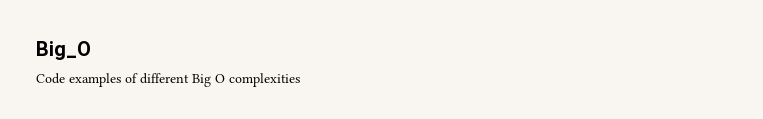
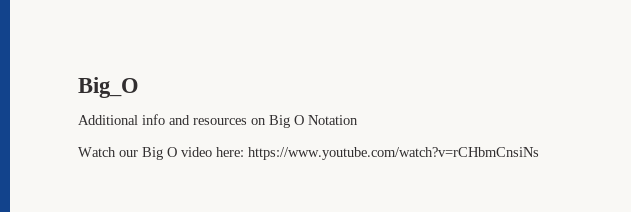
- Code examples of different Big O complexities
+ Additional info and resources on Big O Notation
+ Watch our Big O video here: https://www.youtube.com/watch?v=rCHbmCnsiNs

